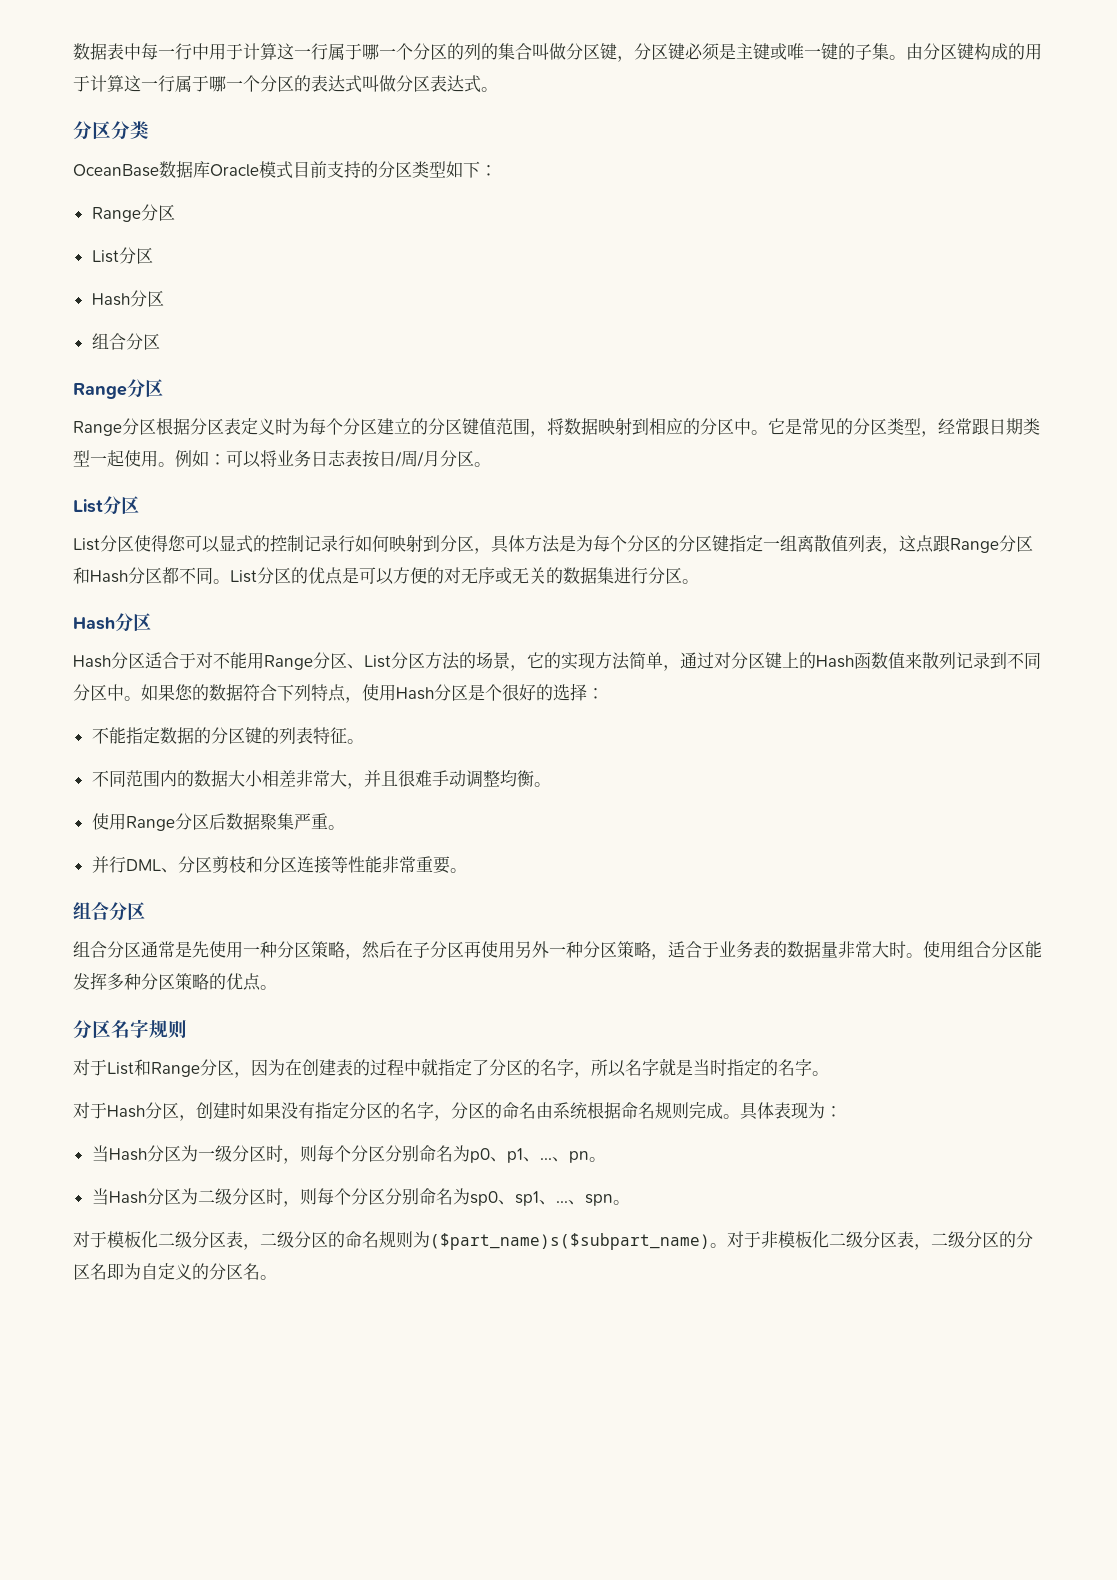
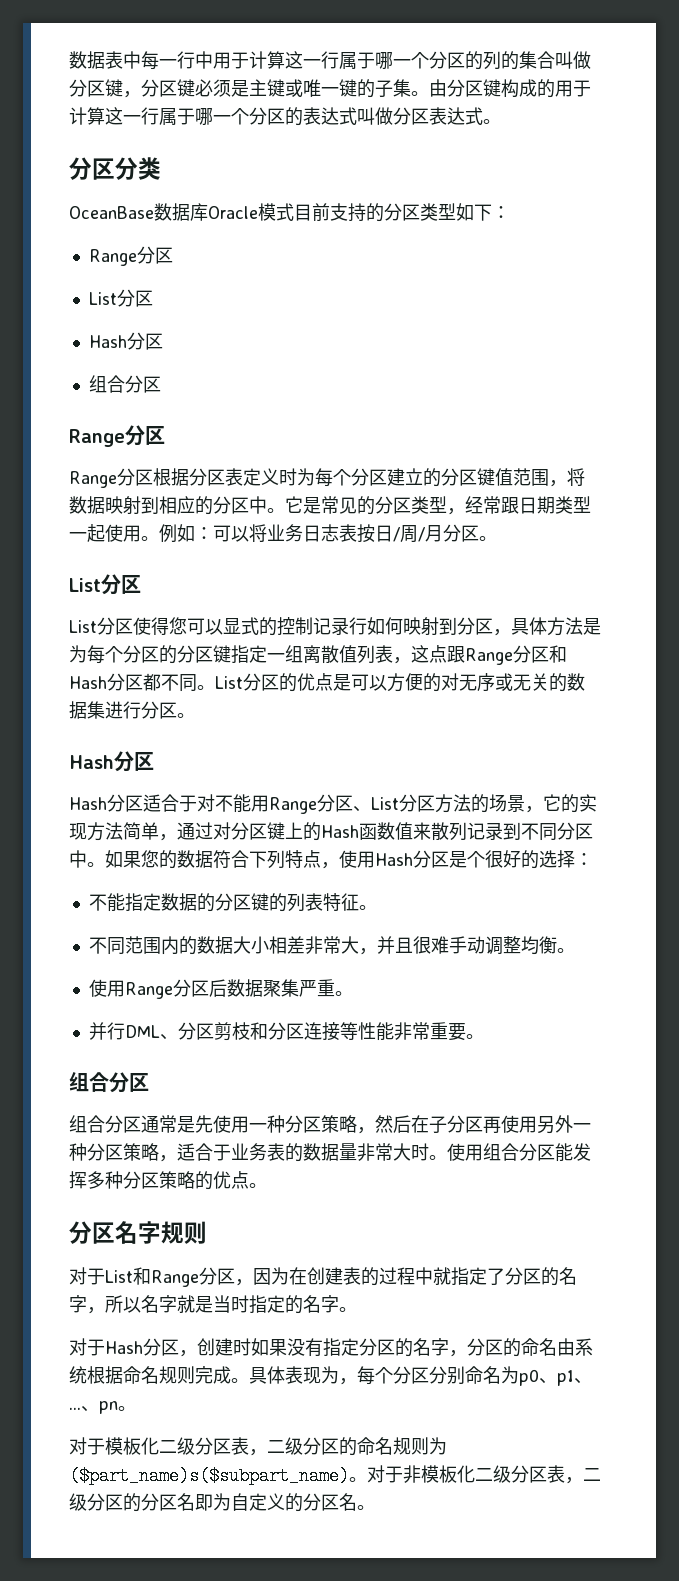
- 具体表现为：
- 当Hash分区为一级分区时，则每个分区分别命名为p0、p1、...
+ 具体表现为，每个分区分别命名为p0、p1、...
- 当Hash分区为二级分区时，则每个分区分别命名为sp0、sp1、...、spn。

